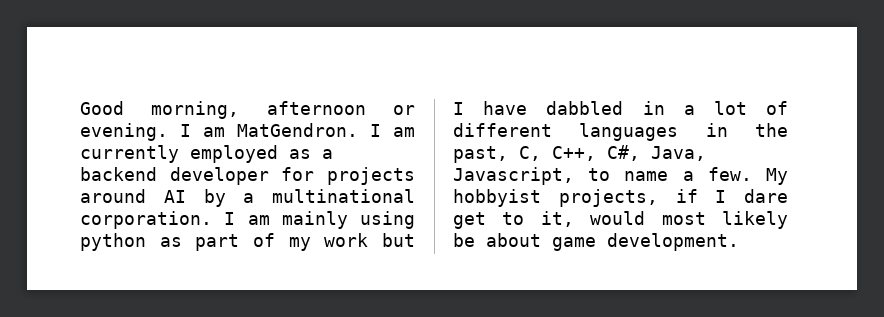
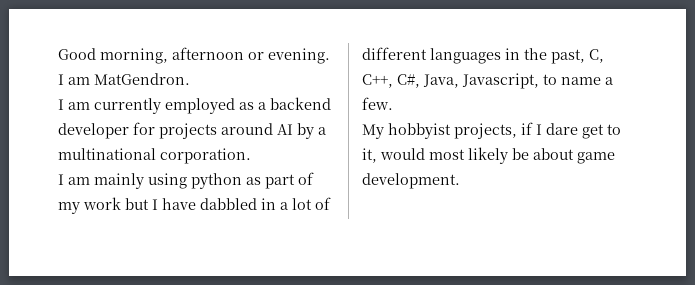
- I am MatGendron. I am currently employed as a backend developer for projects around AI by a multinational corporation. I am mainly using python as part of my work but I have dabbled in a lot of different languages in the past, C, C++, C#, Java, Javascript, to name a few. My hobbyist projects, if I dare get to it, would most likely be about game development.
+ I am MatGendron.
+ I am currently employed as a backend developer for projects around AI by a multinational corporation.
+ I am mainly using python as part of my work but I have dabbled in a lot of different languages in the past, C, C++, C#, Java, Javascript, to name a few.
+ My hobbyist projects, if I dare get to it, would most likely be about game development.

